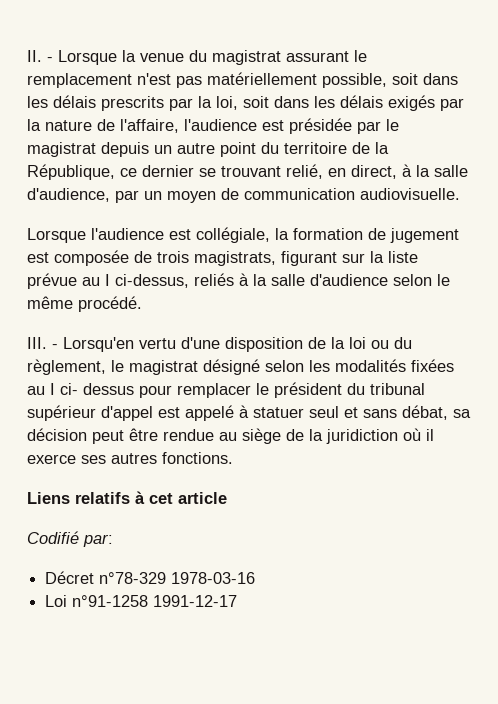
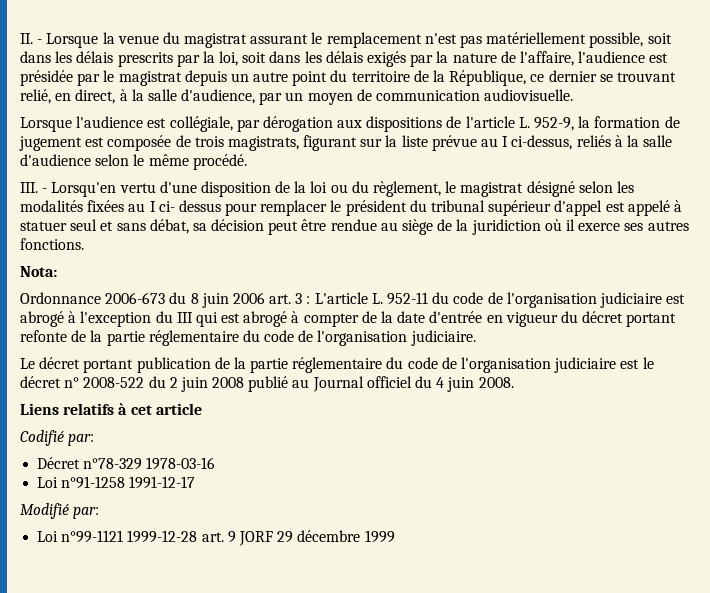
- Lorsque l'audience est collégiale, la formation de jugement est composée de trois magistrats, figurant sur la liste prévue au I ci-dessus, reliés à la salle d'audience selon le même procédé.
+ Lorsque l'audience est collégiale, par dérogation aux dispositions de l'article L. 952-9, la formation de jugement est composée de trois magistrats, figurant sur la liste prévue au I ci-dessus, reliés à la salle d'audience selon le même procédé.
+ Nota:
+ Ordonnance 2006-673 du 8 juin 2006 art. 3 : L'article L. 952-11 du code de l'organisation judiciaire est abrogé à l'exception du III qui est abrogé à compter de la date d'entrée en vigueur du décret portant refonte de la partie réglementaire du code de l'organisation judiciaire.
+ Le décret portant publication de la partie réglementaire du code de l'organisation judiciaire est le décret n° 2008-522 du 2 juin 2008 publié au Journal officiel du 4 juin 2008.
+ Modifié par:
+ Loi n°99-1121 1999-12-28 art. 9 JORF 29 décembre 1999

